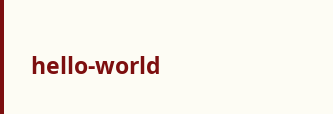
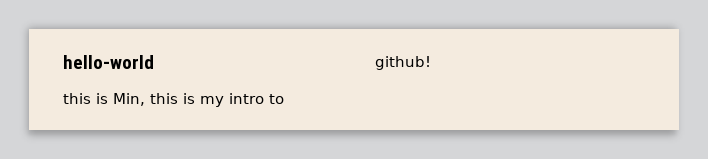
+ this is Min, this is my intro to github!

